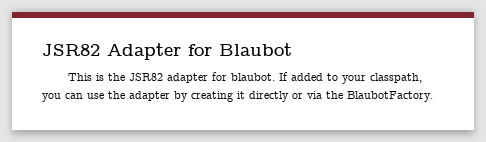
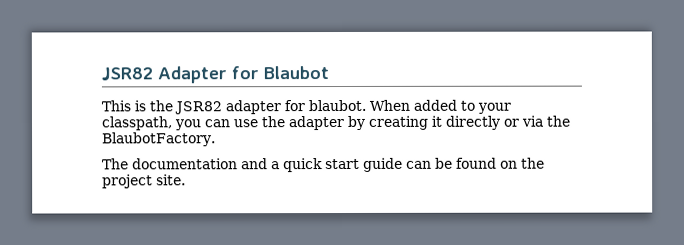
- If added to your classpath, you can use the adapter by creating it directly or via the BlaubotFactory.
+ When added to your classpath, you can use the adapter by creating it directly or via the BlaubotFactory.
+ The documentation and a quick start guide can be found on the project site.

